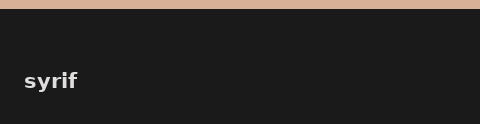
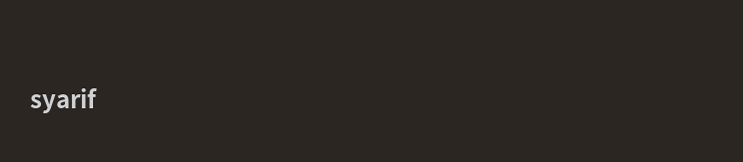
- syrif
+ syarif

